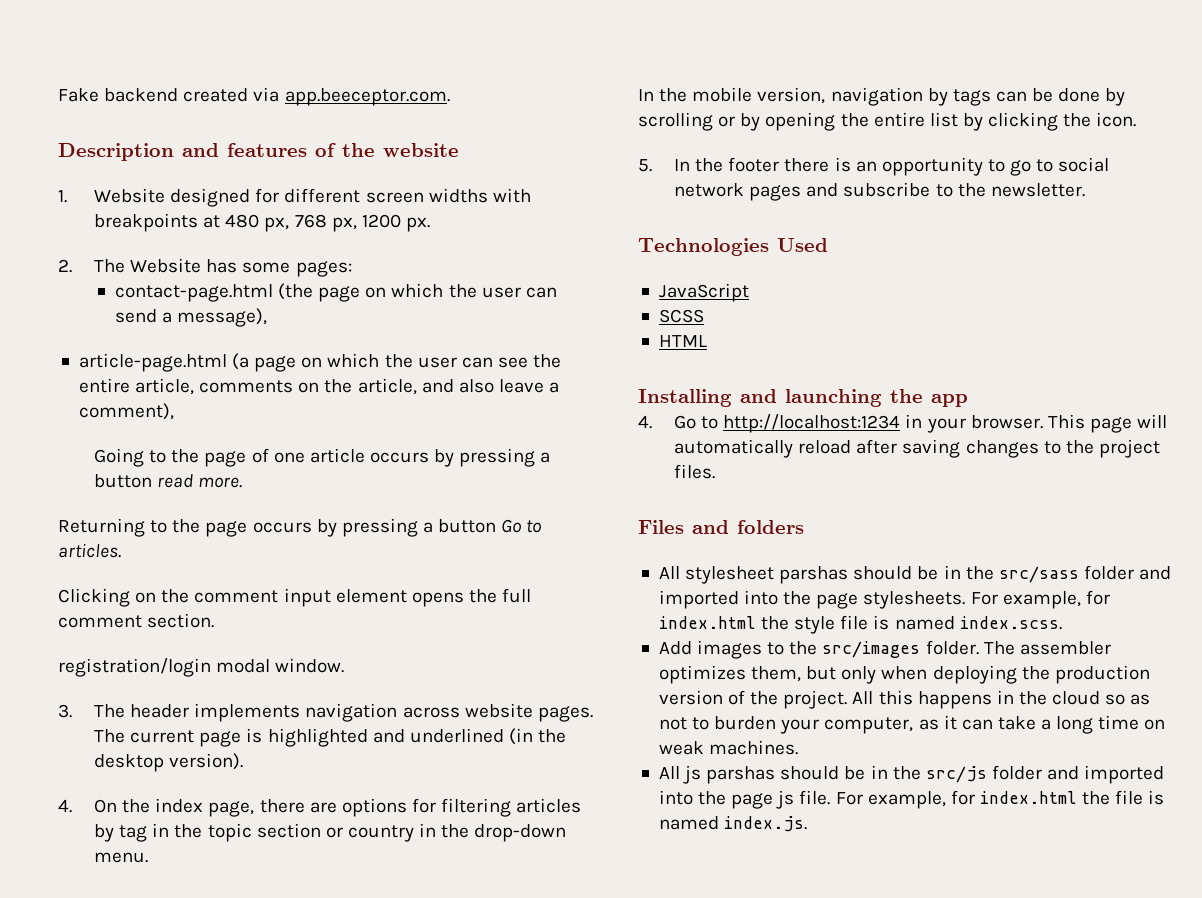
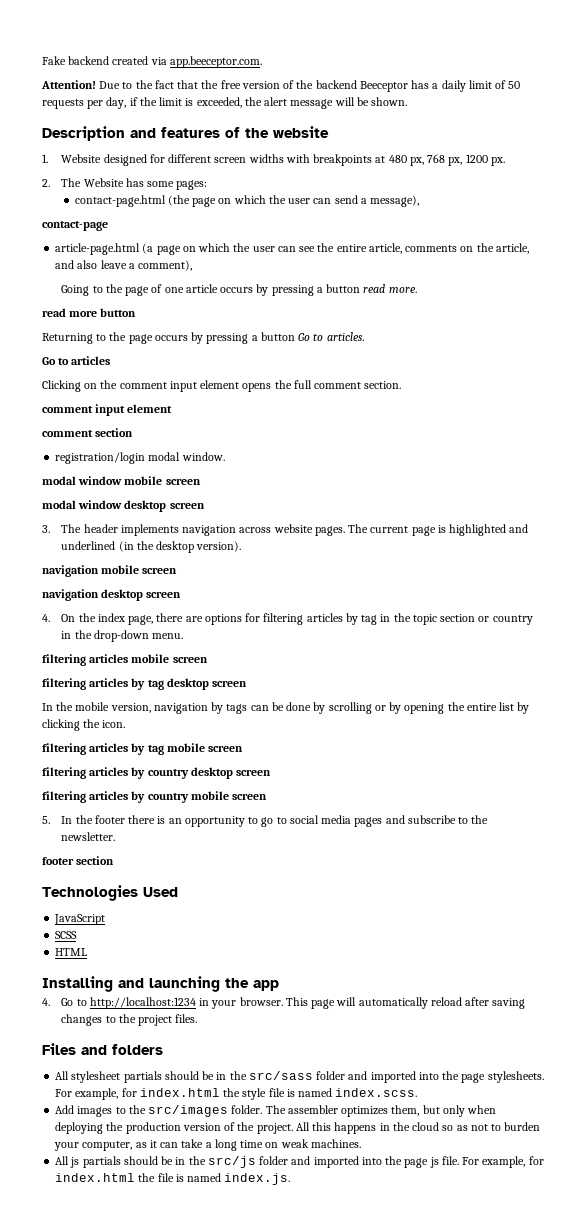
+ Attention! Due to the fact that the free version of the backend Beeceptor has a daily limit of 50 requests per day, if the limit is exceeded, the alert message will be shown.
+ contact-page
+ read more button
+ Go to articles
  Clicking on the comment input element opens the full comment section.
+ comment input element
+ comment section
  registration/login modal window.
+ modal window mobile screen
+ modal window desktop screen
+ navigation mobile screen
+ navigation desktop screen
+ filtering articles mobile screen
+ filtering articles by tag desktop screen
+ filtering articles by tag mobile screen
+ filtering articles by country desktop screen
+ filtering articles by country mobile screen
- 5. In the footer there is an opportunity to go to social network pages and subscribe to the newsletter.
+ 5. In the footer there is an opportunity to go to social media pages and subscribe to the newsletter.
+ footer section
- All stylesheet parshas should be in the src/sass folder and imported into the page stylesheets.
+ All stylesheet partials should be in the src/sass folder and imported into the page stylesheets.
- All js parshas should be in the src/js folder and imported into the page js file.
+ All js partials should be in the src/js folder and imported into the page js file.

